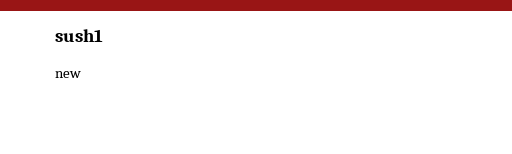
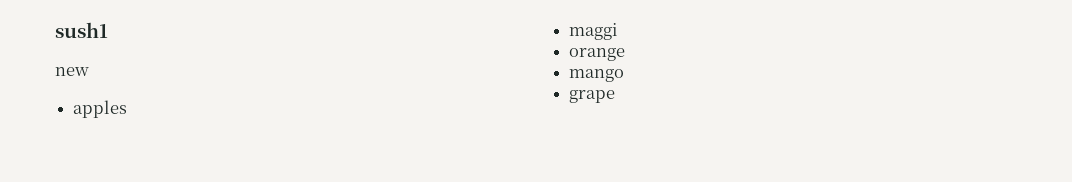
+ apples
+ maggi
+ orange
+ mango
+ grape

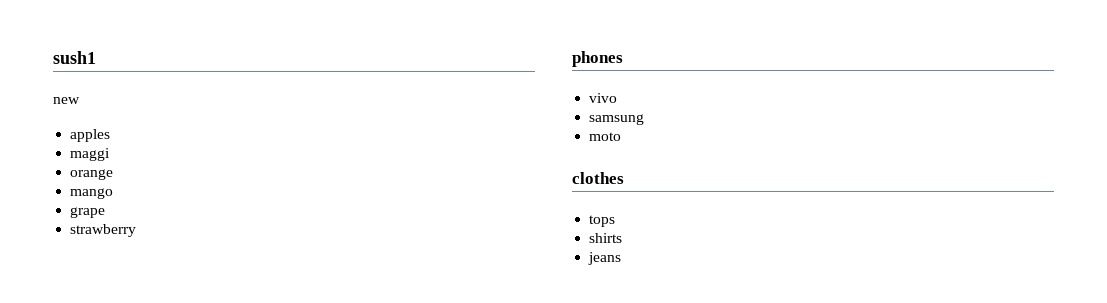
+ strawberry
+ phones
+ vivo
+ samsung
+ moto
+ clothes
+ tops
+ shirts
+ jeans

